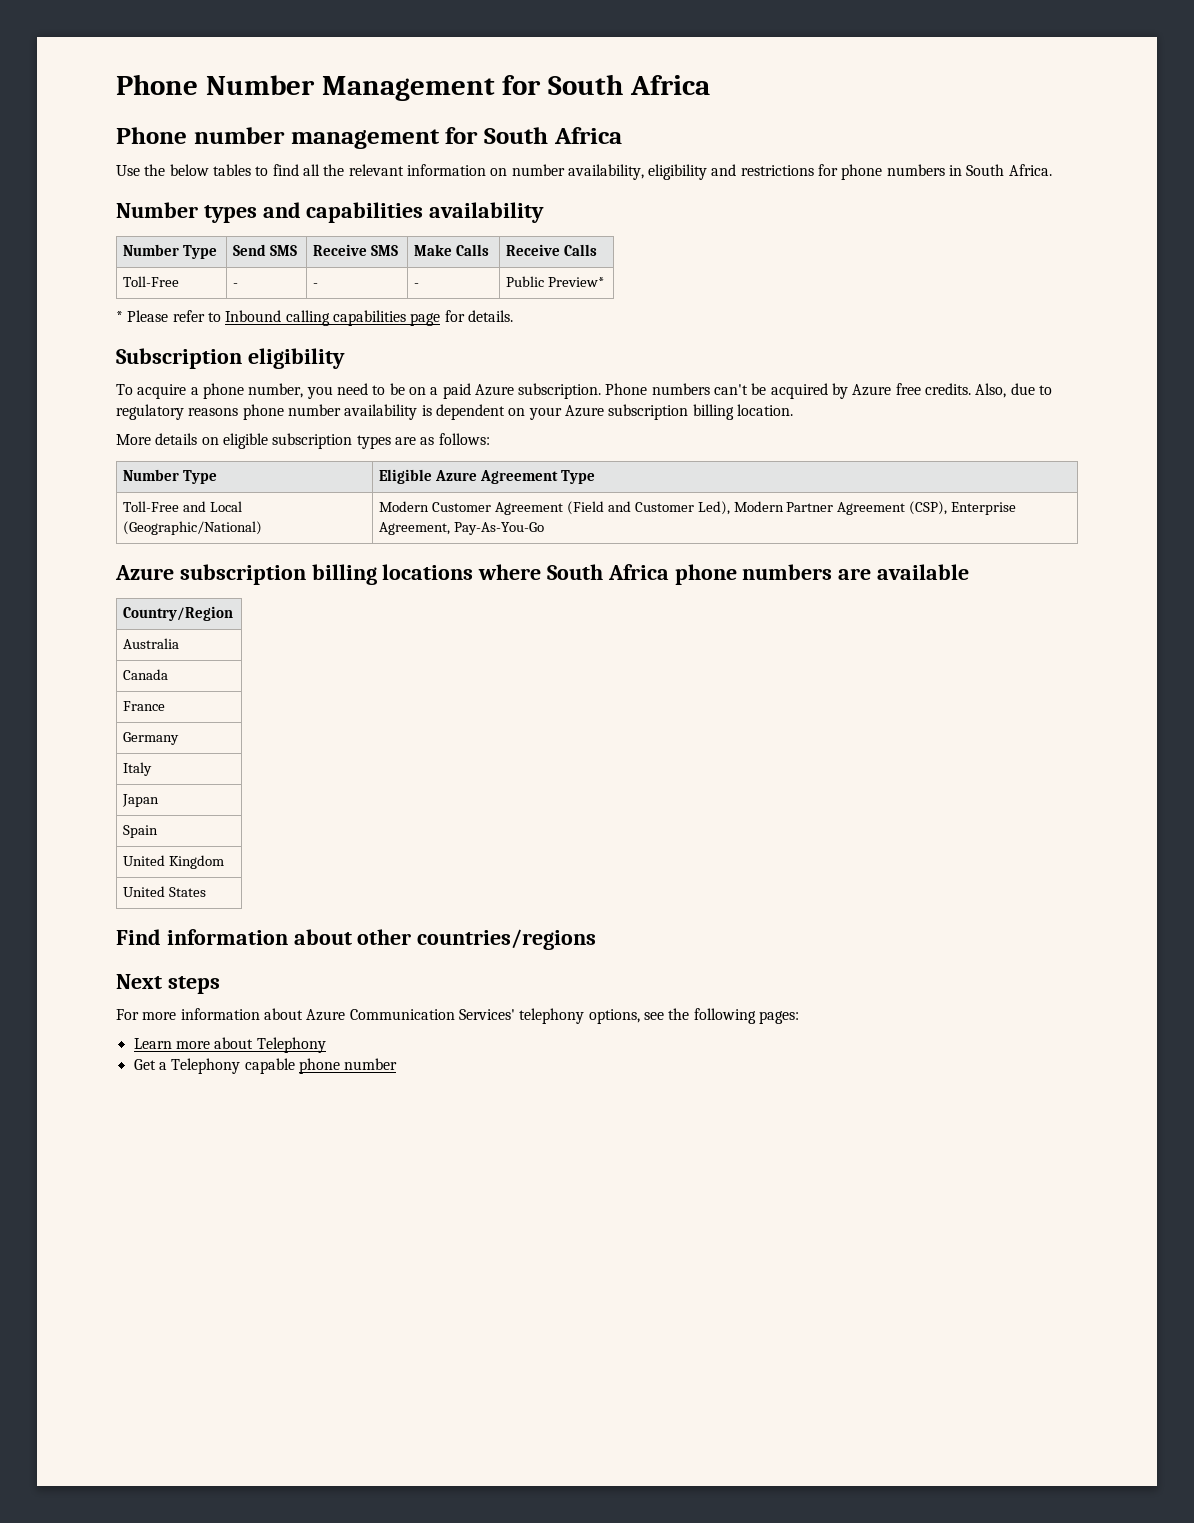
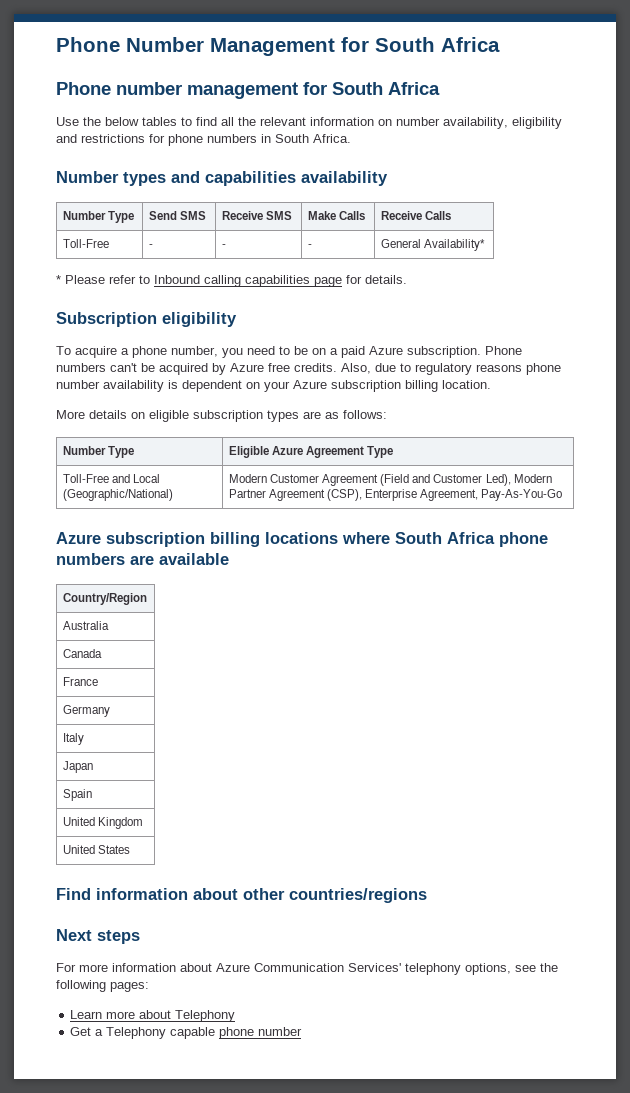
- Toll-Free | - | - | - | Public Preview*
+ Toll-Free | - | - | - | General Availability*

